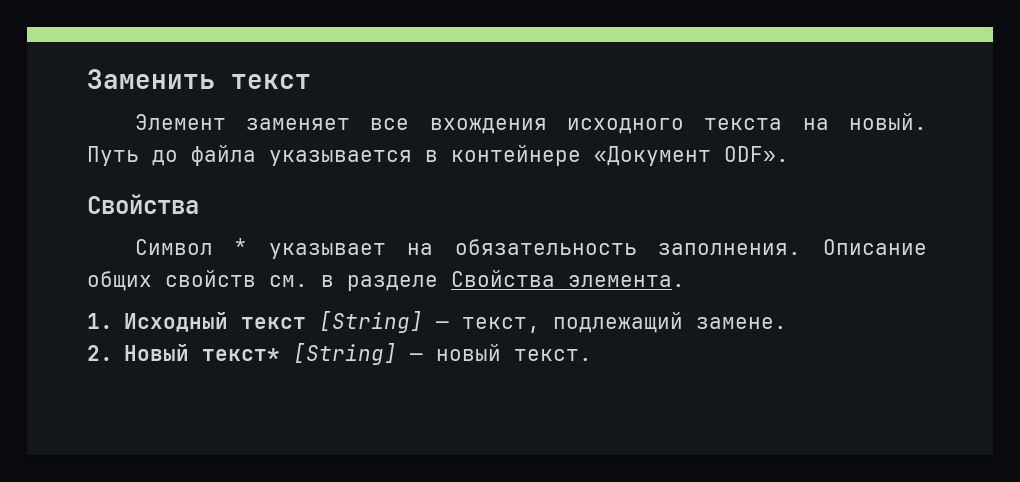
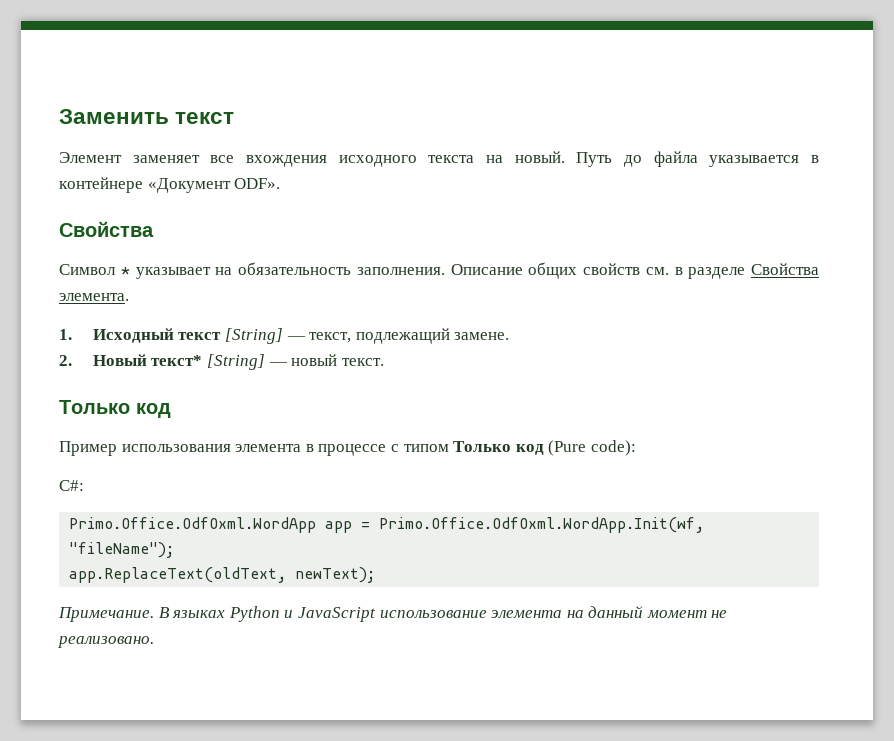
  2. Новый текст* [String] — новый текст.
+ Только код
+ Пример использования элемента в процессе с типом Только код (Pure code):
+ C#:
+ Primo.Office.OdfOxml.WordApp app = Primo.Office.OdfOxml.WordApp.Init(wf, "fileName");
+ app.ReplaceText(oldText, newText);
+ Примечание. В языках Python и JavaScript использование элемента на данный момент не реализовано.

